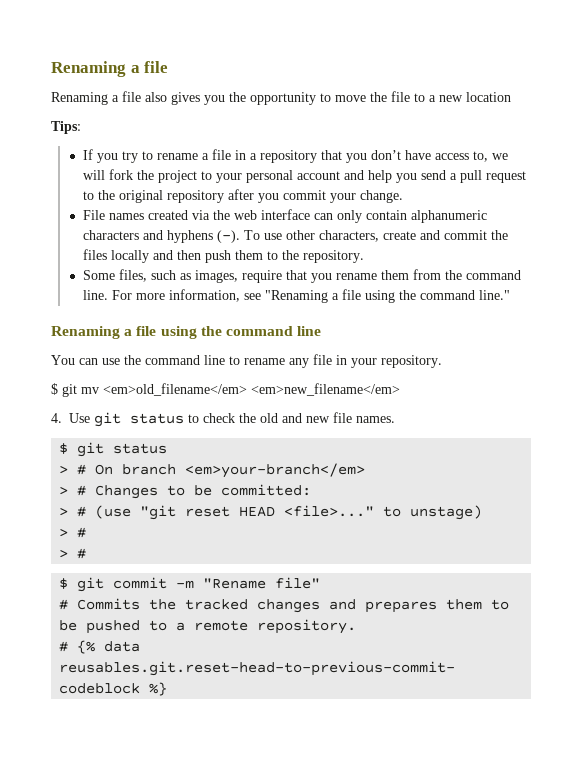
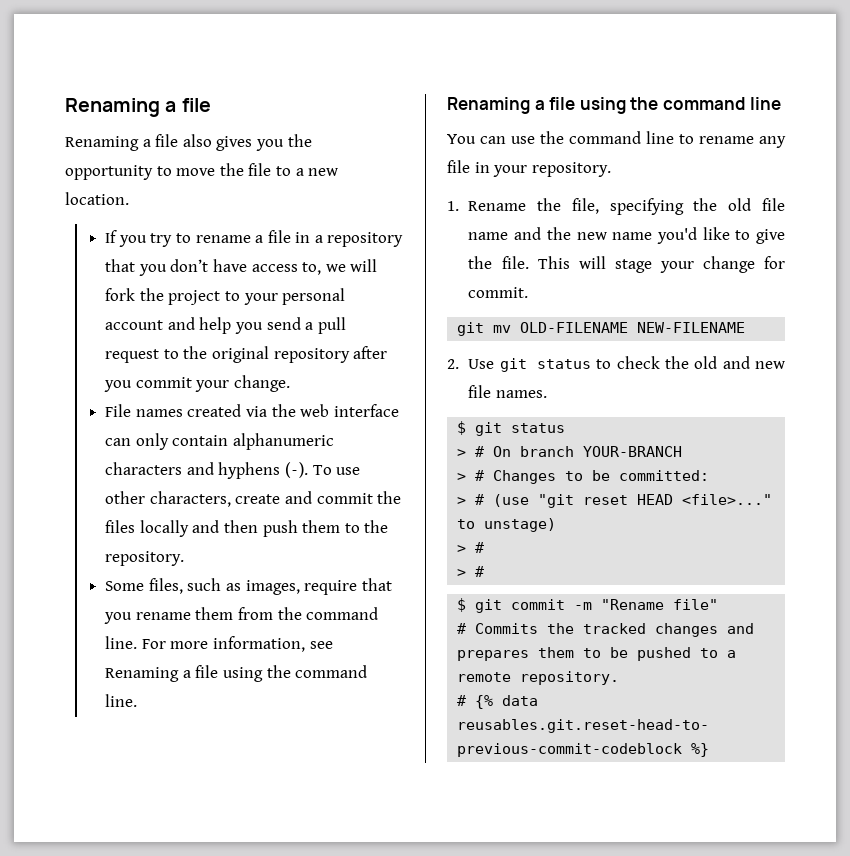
- Renaming a file also gives you the opportunity to move the file to a new location
- Tips:
+ Renaming a file also gives you the opportunity to move the file to a new location.
- For more information, see "Renaming a file using the command line."
+ For more information, see Renaming a file using the command line.
- $ git mv <em>old_filename</em> <em>new_filename</em>
- 4. Use git status to check the old and new file names.
+ 1. Rename the file, specifying the old file name and the new name you'd like to give the file. This will stage your change for commit.
+ git mv OLD-FILENAME NEW-FILENAME
+ 2. Use git status to check the old and new file names.
- > # On branch <em>your-branch</em>
+ > # On branch YOUR-BRANCH

